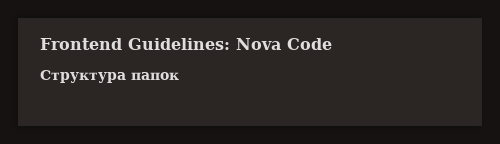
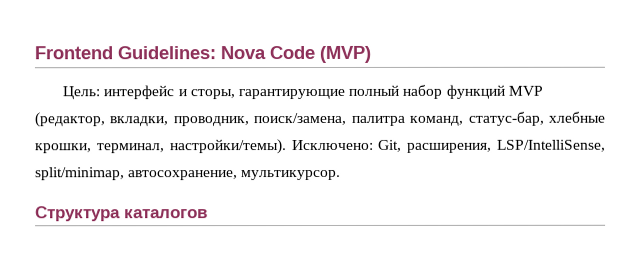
- Frontend Guidelines: Nova Code
+ Frontend Guidelines: Nova Code (MVP)
+ Цель: интерфейс и сторы, гарантирующие полный набор функций MVP (редактор, вкладки, проводник, поиск/замена, палитра команд, статус-бар, хлебные крошки, терминал, настройки/темы). Исключено: Git, расширения, LSP/IntelliSense, split/minimap, автосохранение, мультикурсор.
- Структура папок
+ Структура каталогов

